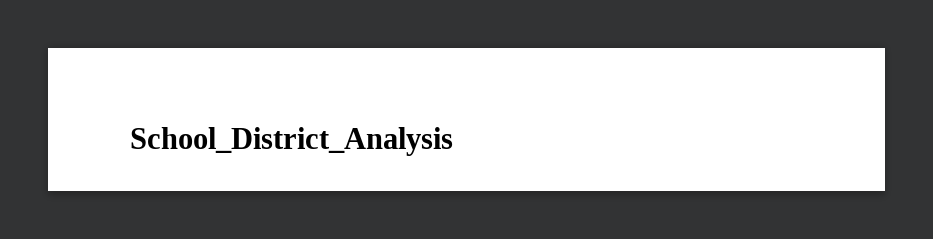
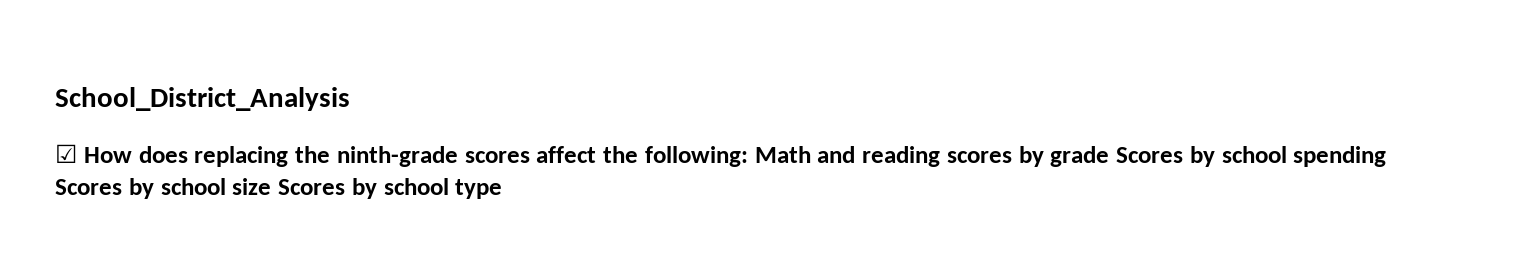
+ ☑ How does replacing the ninth-grade scores affect the following: Math and reading scores by grade Scores by school spending Scores by school size Scores by school type

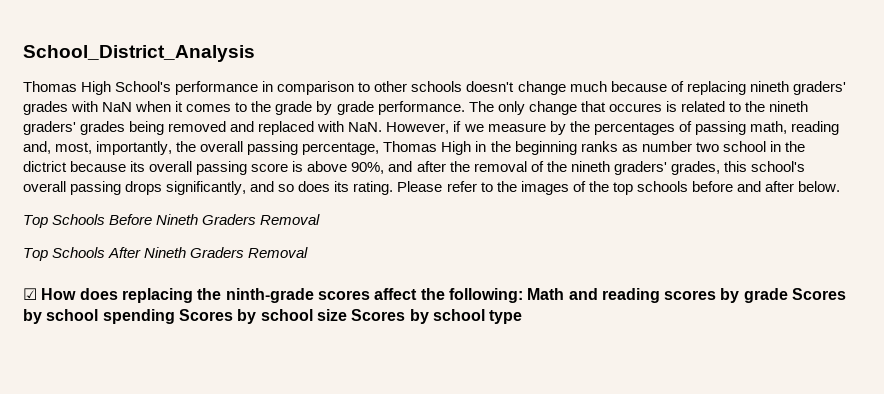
+ Thomas High School's performance in comparison to other schools doesn't change much because of replacing nineth graders' grades with NaN when it comes to the grade by grade performance. The only change that occures is related to the nineth graders' grades being removed and replaced with NaN. However, if we measure by the percentages of passing math, reading and, most, importantly, the overall passing percentage, Thomas High in the beginning ranks as number two school in the dictrict because its overall passing score is above 90%, and after the removal of the nineth graders' grades, this school's overall passing drops significantly, and so does its rating. Please refer to the images of the top schools before and after below.
+ Top Schools Before Nineth Graders Removal
+ Top Schools After Nineth Graders Removal

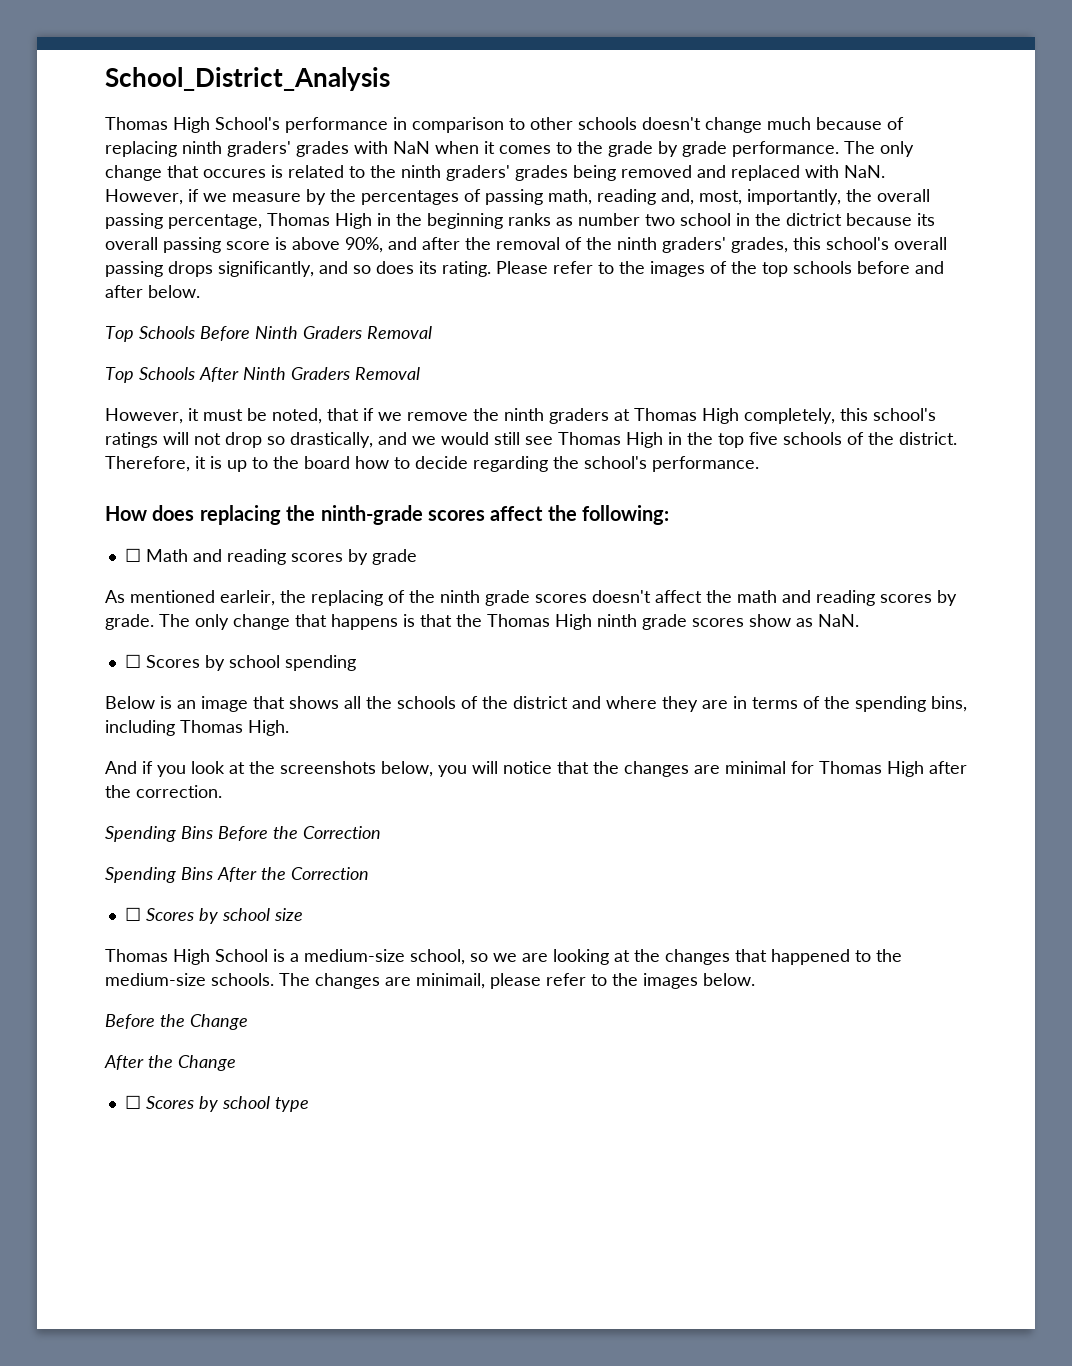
- Thomas High School's performance in comparison to other schools doesn't change much because of replacing nineth graders' grades with NaN when it comes to the grade by grade performance.
+ Thomas High School's performance in comparison to other schools doesn't change much because of replacing ninth graders' grades with NaN when it comes to the grade by grade performance.
- The only change that occures is related to the nineth graders' grades being removed and replaced with NaN. However, if we measure by the percentages of passing math, reading and, most, importantly, the overall passing percentage, Thomas High in the beginning ranks as number two school in the dictrict because its overall passing score is above 90%, and after the removal of the nineth graders' grades, this school's overall passing drops significantly, and so does its rating.
+ The only change that occures is related to the ninth graders' grades being removed and replaced with NaN. However, if we measure by the percentages of passing math, reading and, most, importantly, the overall passing percentage, Thomas High in the beginning ranks as number two school in the dictrict because its overall passing score is above 90%, and after the removal of the ninth graders' grades, this school's overall passing drops significantly, and so does its rating.
- Top Schools Before Nineth Graders Removal
+ Top Schools Before Ninth Graders Removal
- Top Schools After Nineth Graders Removal
- ☑ How does replacing the ninth-grade scores affect the following: Math and reading scores by grade Scores by school spending Scores by school size Scores by school type
+ Top Schools After Ninth Graders Removal
+ However, it must be noted, that if we remove the ninth graders at Thomas High completely, this school's ratings will not drop so drastically, and we would still see Thomas High in the top five schools of the district. Therefore, it is up to the board how to decide regarding the school's performance.
+ How does replacing the ninth-grade scores affect the following:
+ ☐ Math and reading scores by grade
+ As mentioned earleir, the replacing of the ninth grade scores doesn't affect the math and reading scores by grade. The only change that happens is that the Thomas High ninth grade scores show as NaN.
+ ☐ Scores by school spending
+ Below is an image that shows all the schools of the district and where they are in terms of the spending bins, including Thomas High.
+ And if you look at the screenshots below, you will notice that the changes are minimal for Thomas High after the correction.
+ Spending Bins Before the Correction
+ Spending Bins After the Correction
+ ☐ Scores by school size
+ Thomas High School is a medium-size school, so we are looking at the changes that happened to the medium-size schools. The changes are minimail, please refer to the images below.
+ Before the Change
+ After the Change
+ ☐ Scores by school type

